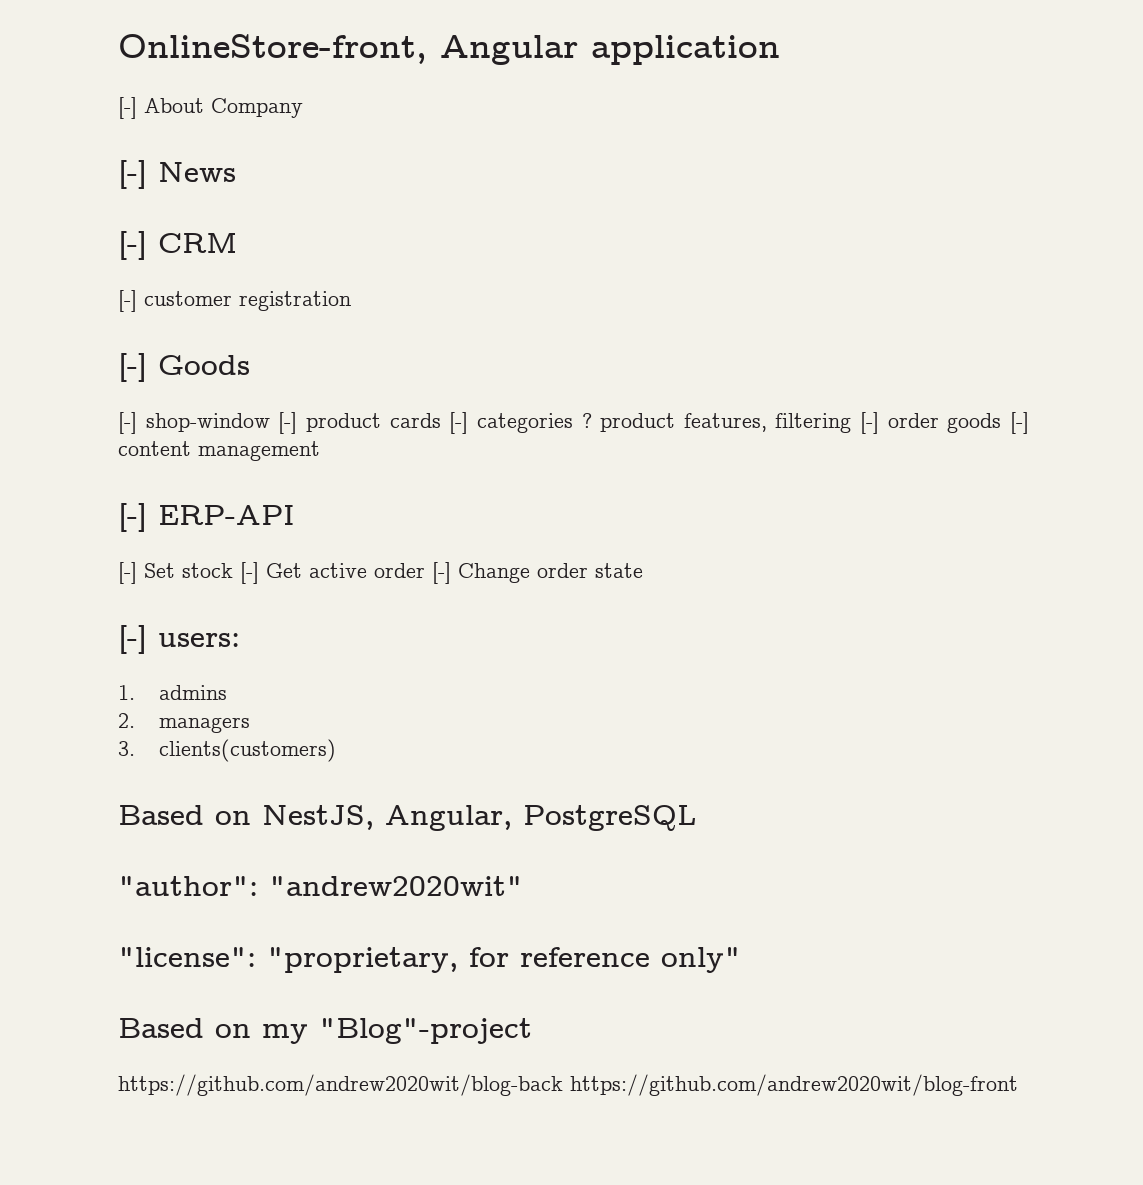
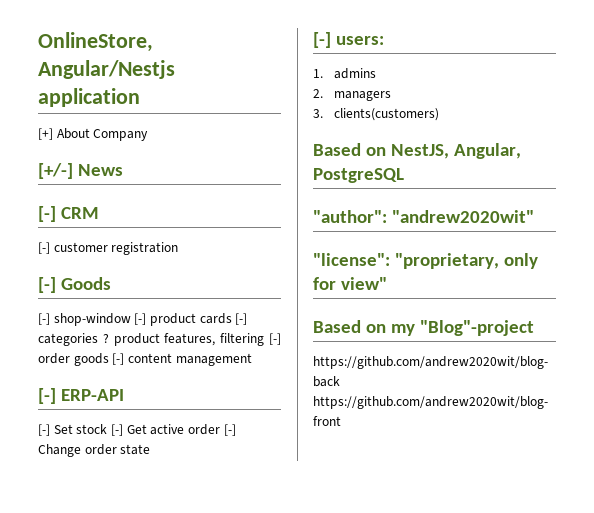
- OnlineStore-front, Angular application
+ OnlineStore, Angular/Nestjs application
- [-] About Company
+ [+] About Company
- [-] News
+ [+/-] News
- "license": "proprietary, for reference only"
+ "license": "proprietary, only for view"

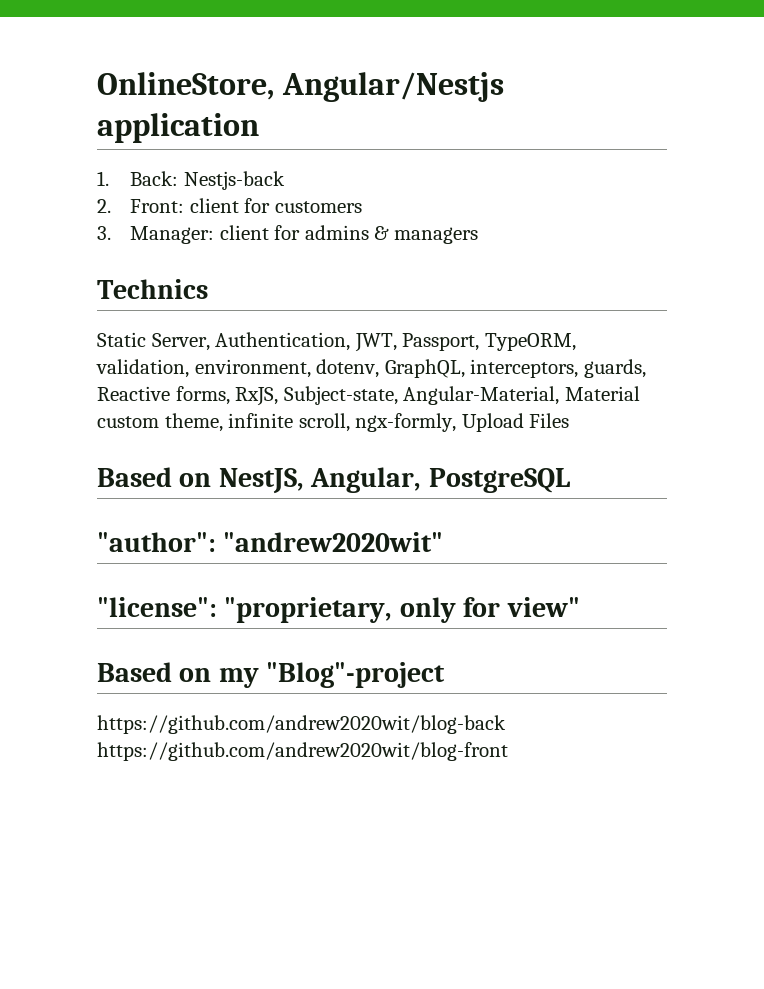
- [+] About Company
- [+/-] News
- [-] CRM
- [-] customer registration
- [-] Goods
- [-] shop-window [-] product cards [-] categories ? product features, filtering [-] order goods [-] content management
- [-] ERP-API
- [-] Set stock [-] Get active order [-] Change order state
- [-] users:
- 1. admins
- 2. managers
- 3. clients(customers)
+ 1. Back: Nestjs-back
+ 2. Front: client for customers
+ 3. Manager: client for admins & managers
+ Technics
+ Static Server, Authentication, JWT, Passport, TypeORM, validation, environment, dotenv, GraphQL, interceptors, guards, Reactive forms, RxJS, Subject-state, Angular-Material, Material custom theme, infinite scroll, ngx-formly, Upload Files

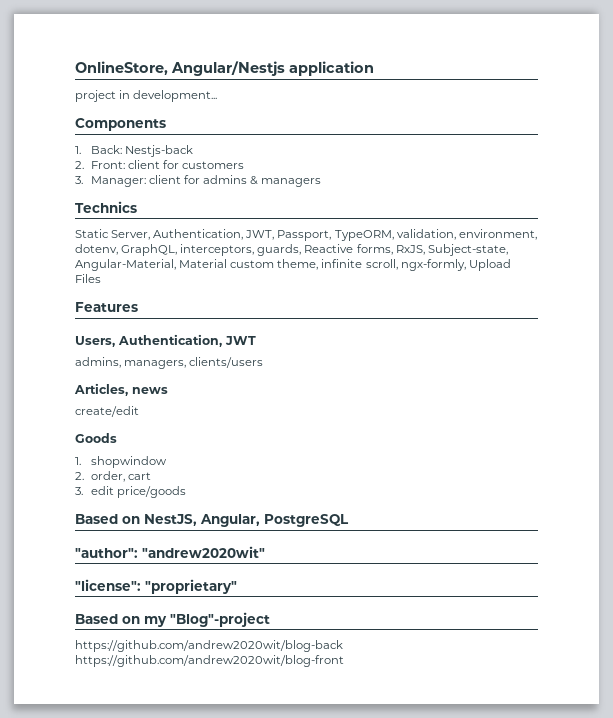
+ project in development...
+ Components
+ Features
+ Users, Authentication, JWT
+ admins, managers, clients/users
+ Articles, news
+ create/edit
+ Goods
+ 1. shopwindow
+ 2. order, cart
+ 3. edit price/goods
- "license": "proprietary, only for view"
+ "license": "proprietary"

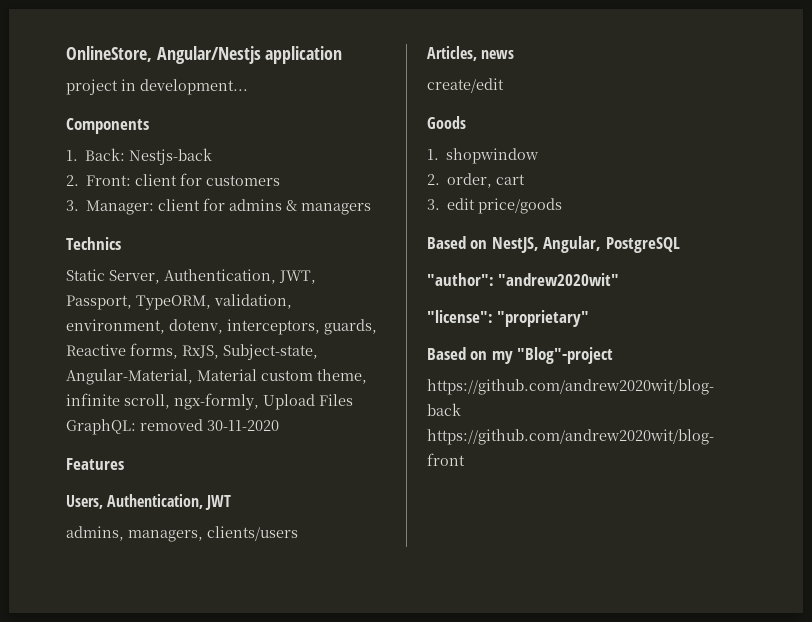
- Static Server, Authentication, JWT, Passport, TypeORM, validation, environment, dotenv, GraphQL, interceptors, guards, Reactive forms, RxJS, Subject-state, Angular-Material, Material custom theme, infinite scroll, ngx-formly, Upload Files
+ Static Server, Authentication, JWT, Passport, TypeORM, validation, environment, dotenv, interceptors, guards, Reactive forms, RxJS, Subject-state, Angular-Material, Material custom theme, infinite scroll, ngx-formly, Upload Files GraphQL: removed 30-11-2020

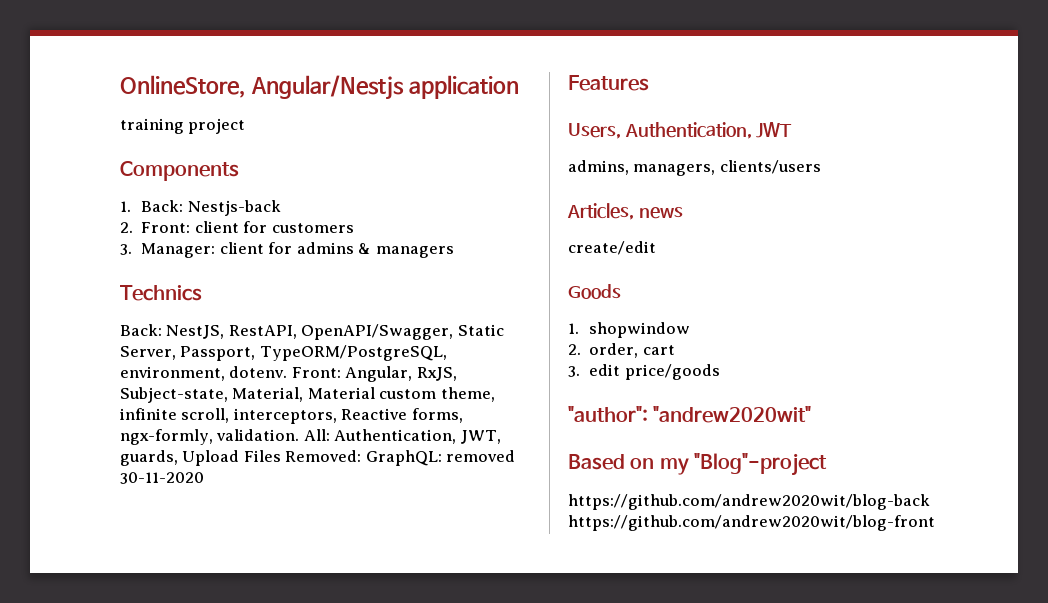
- project in development...
+ training project
- Static Server, Authentication, JWT, Passport, TypeORM, validation, environment, dotenv, interceptors, guards, Reactive forms, RxJS, Subject-state, Angular-Material, Material custom theme, infinite scroll, ngx-formly, Upload Files GraphQL: removed 30-11-2020
+ Back: NestJS, RestAPI, OpenAPI/Swagger, Static Server, Passport, TypeORM/PostgreSQL, environment, dotenv. Front: Angular, RxJS, Subject-state, Material, Material custom theme, infinite scroll, interceptors, Reactive forms, ngx-formly, validation. All: Authentication, JWT, guards, Upload Files Removed: GraphQL: removed 30-11-2020
- Based on NestJS, Angular, PostgreSQL
- "license": "proprietary"

